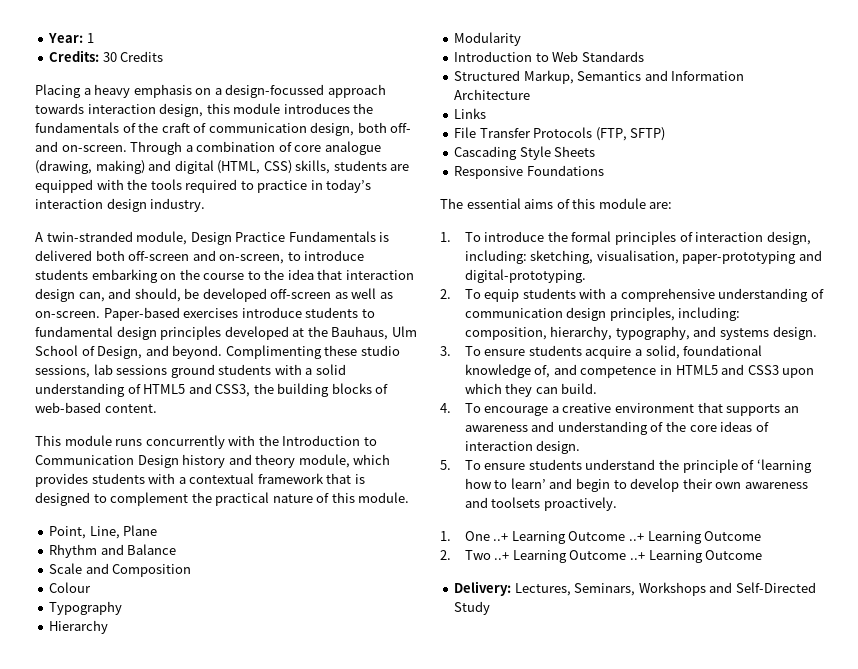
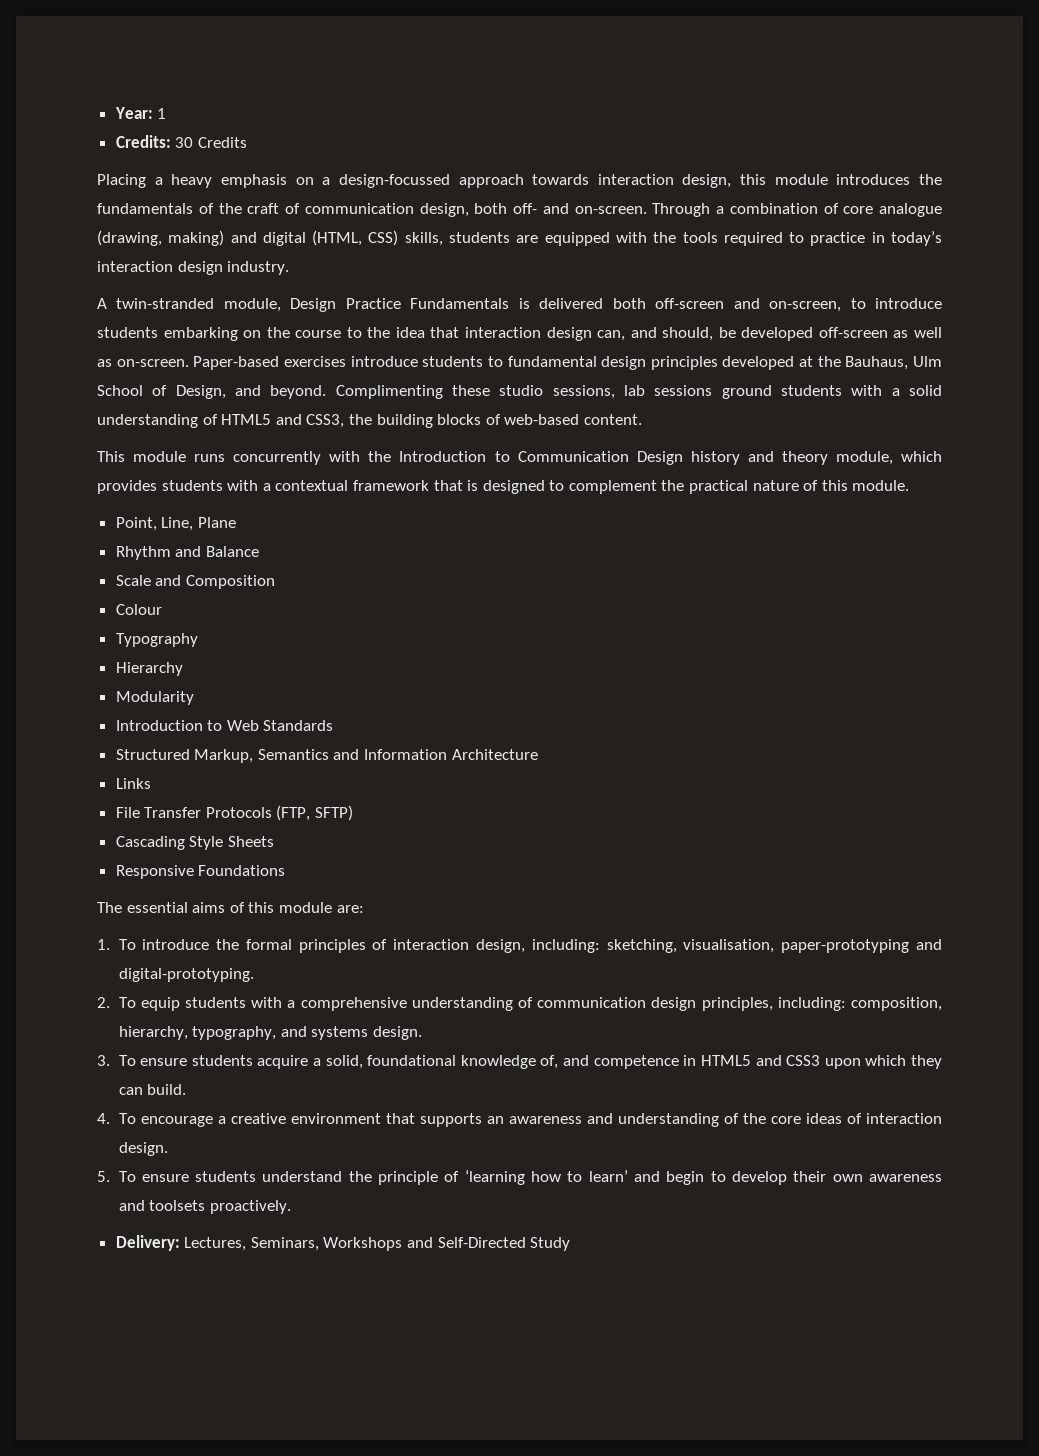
- 1. One ..+ Learning Outcome ..+ Learning Outcome
- 2. Two ..+ Learning Outcome ..+ Learning Outcome

